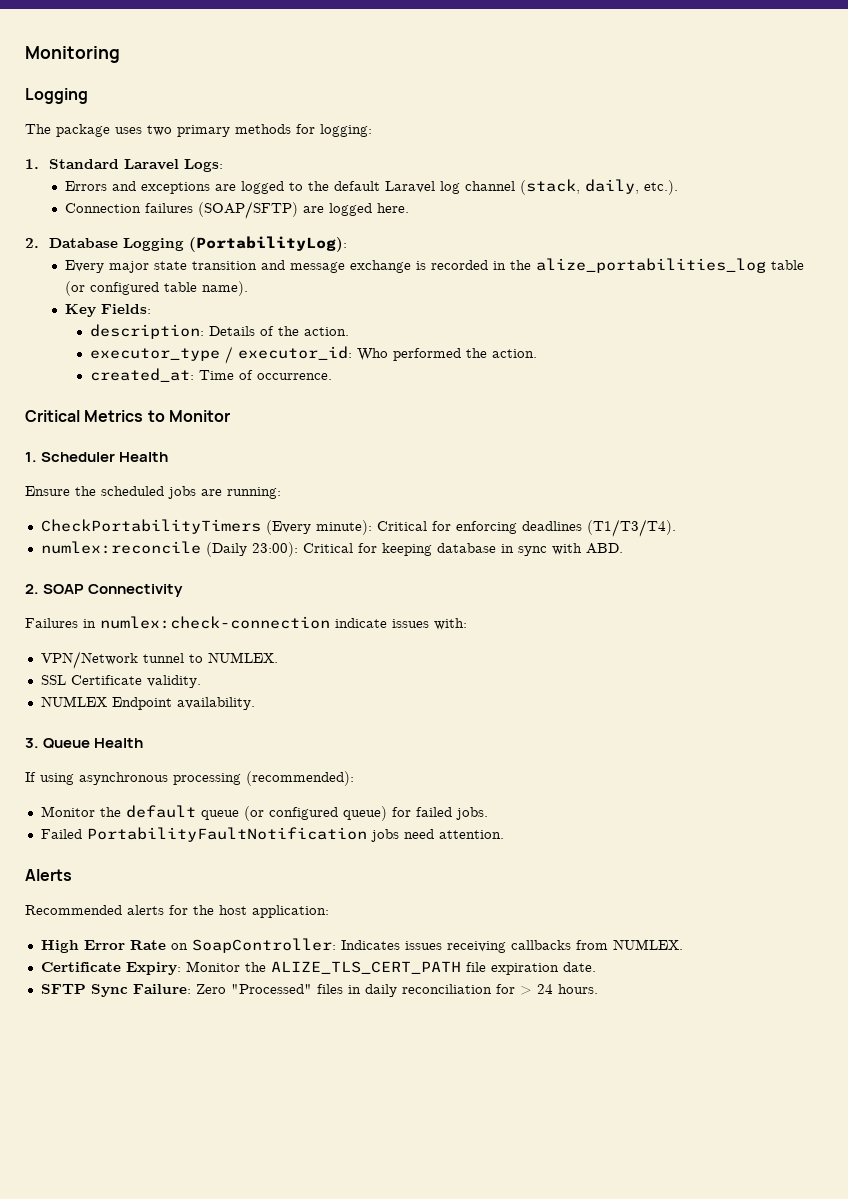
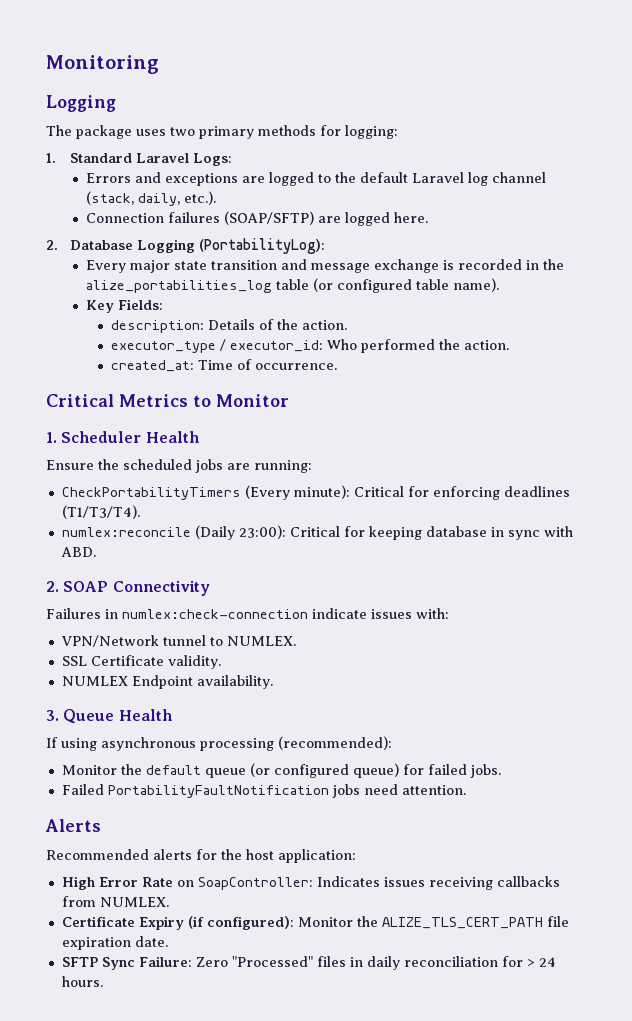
- Certificate Expiry: Monitor the ALIZE_TLS_CERT_PATH file expiration date.
+ Certificate Expiry (if configured): Monitor the ALIZE_TLS_CERT_PATH file expiration date.

